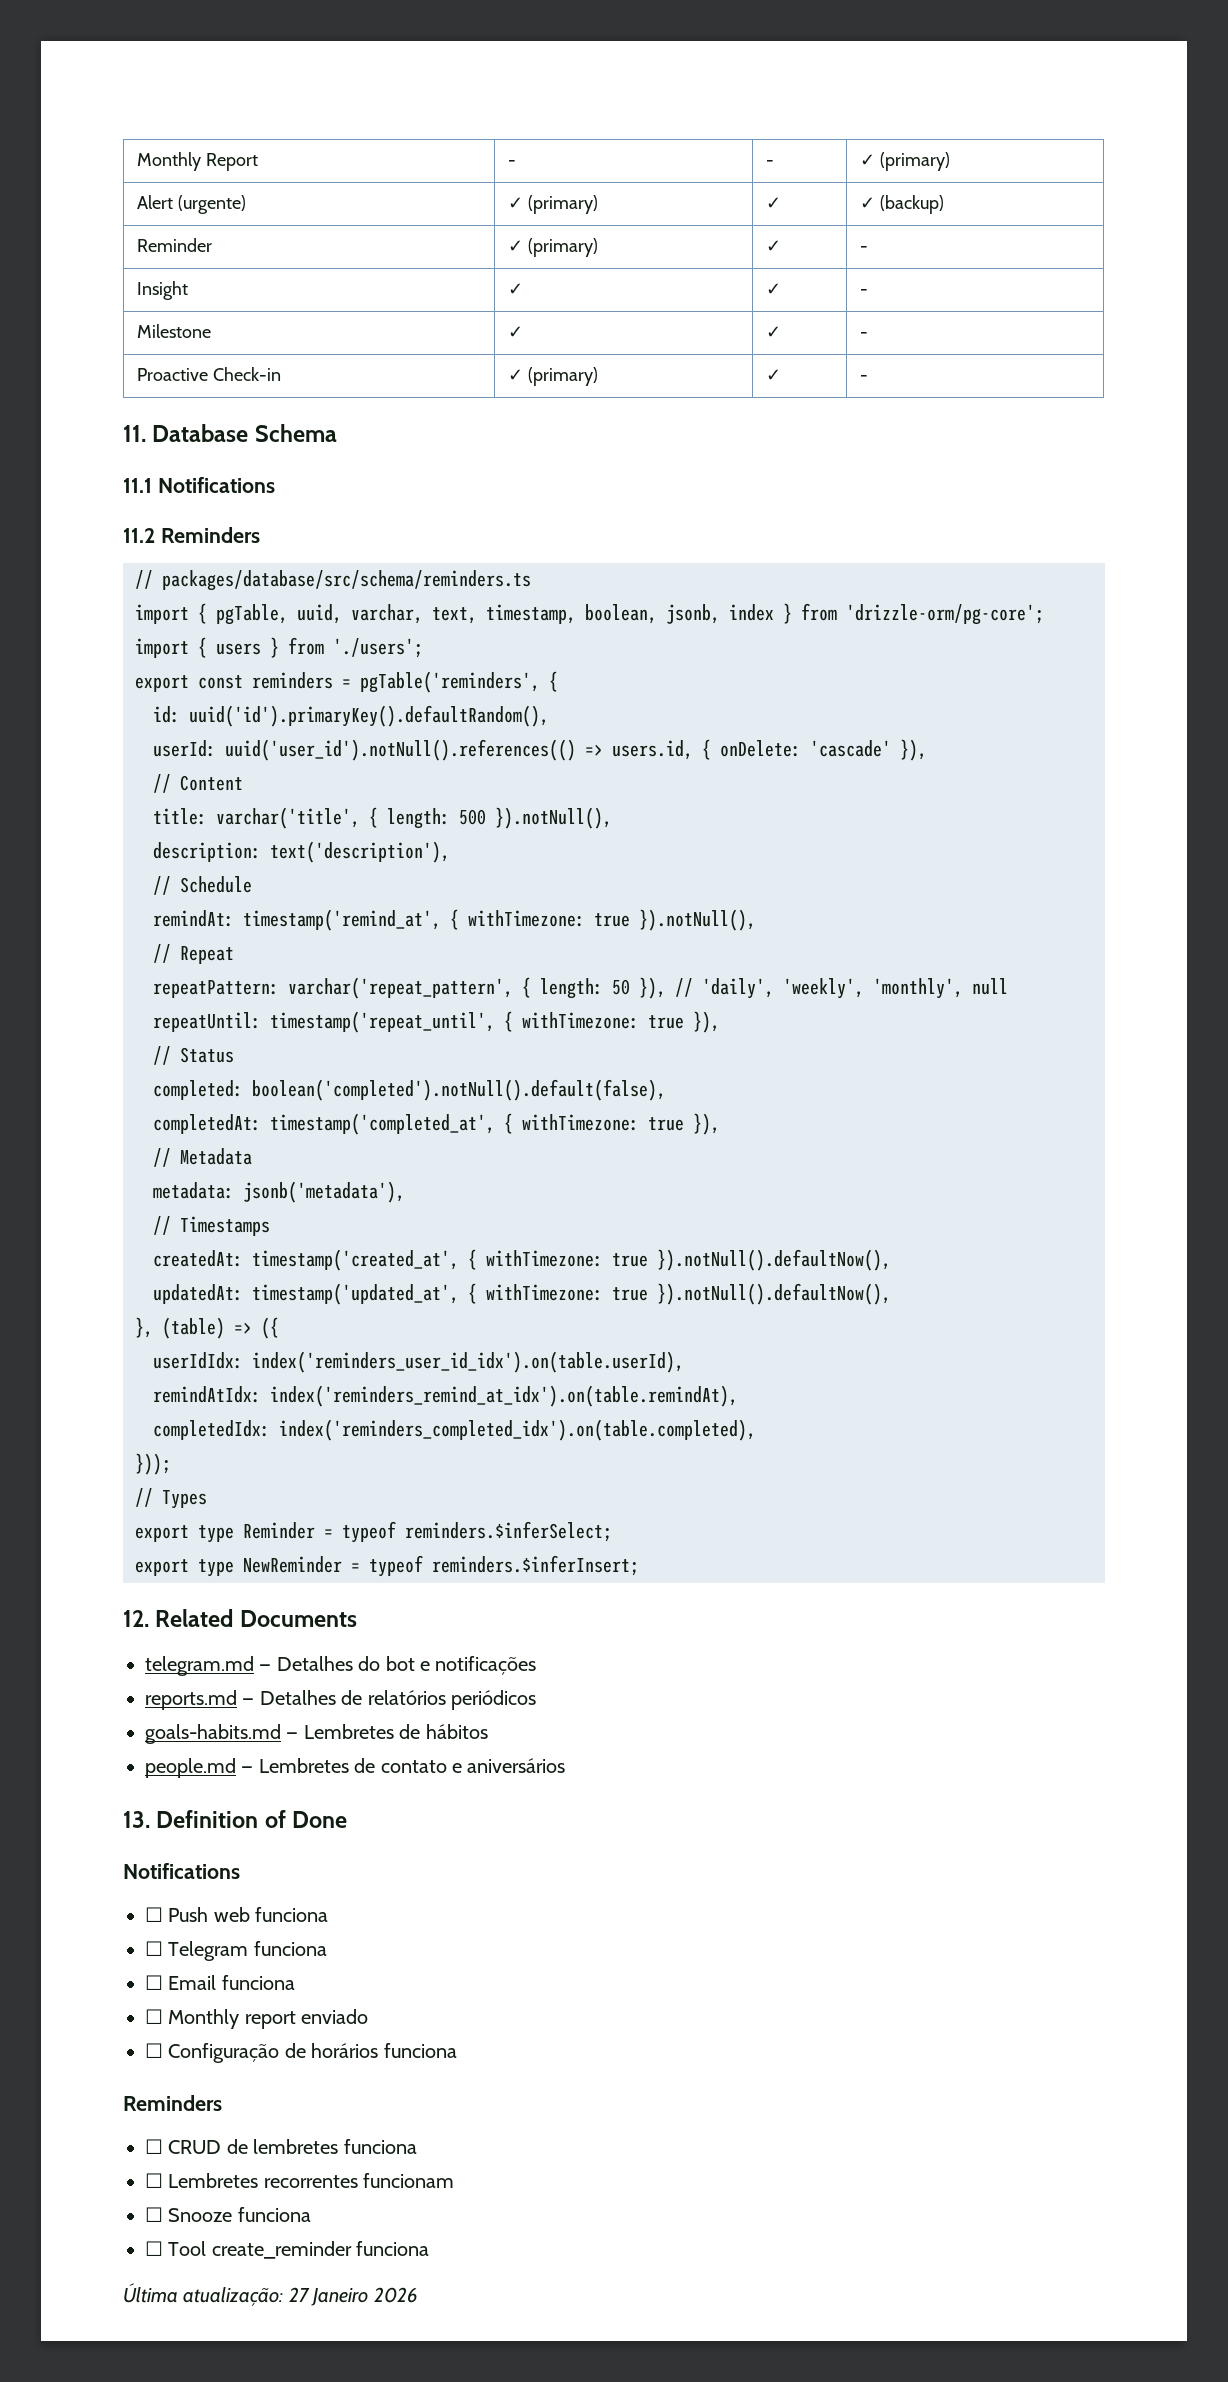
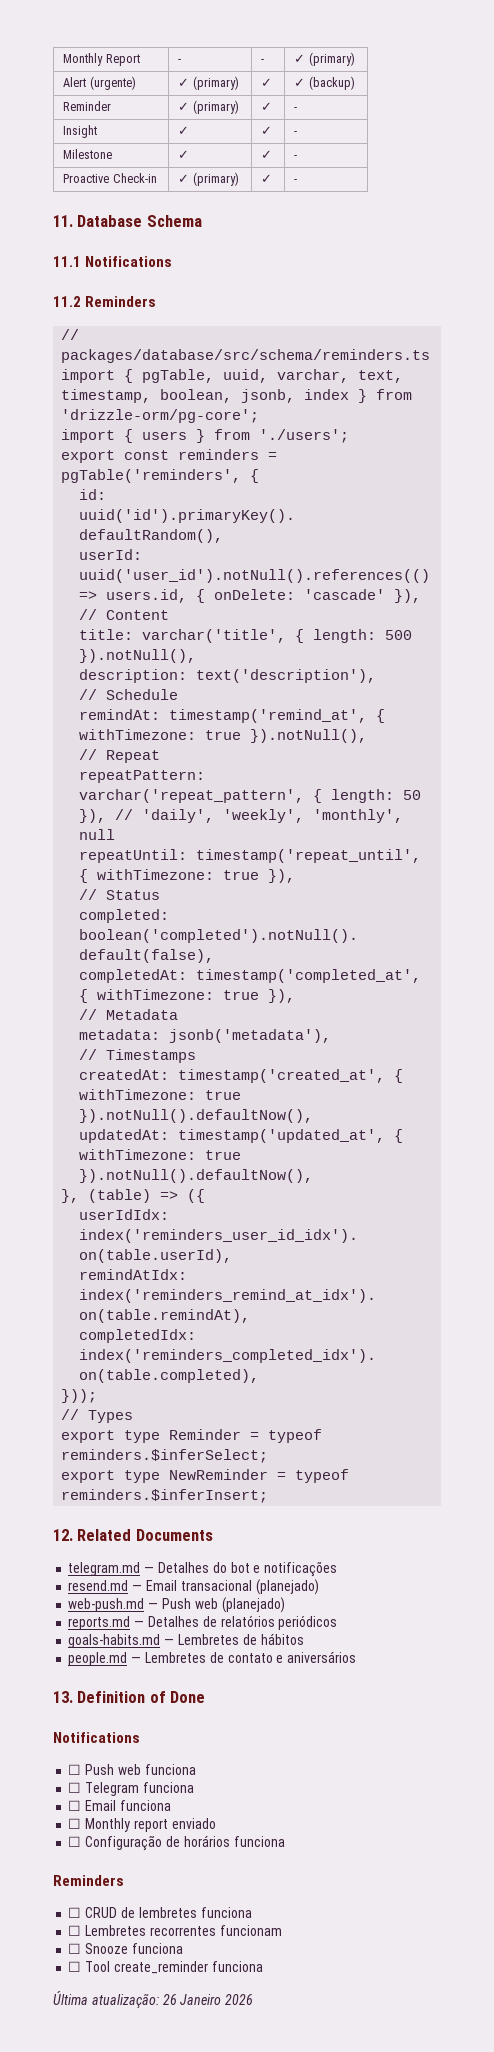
+ resend.md — Email transacional (planejado)
+ web-push.md — Push web (planejado)
- Última atualização: 27 Janeiro 2026
+ Última atualização: 26 Janeiro 2026

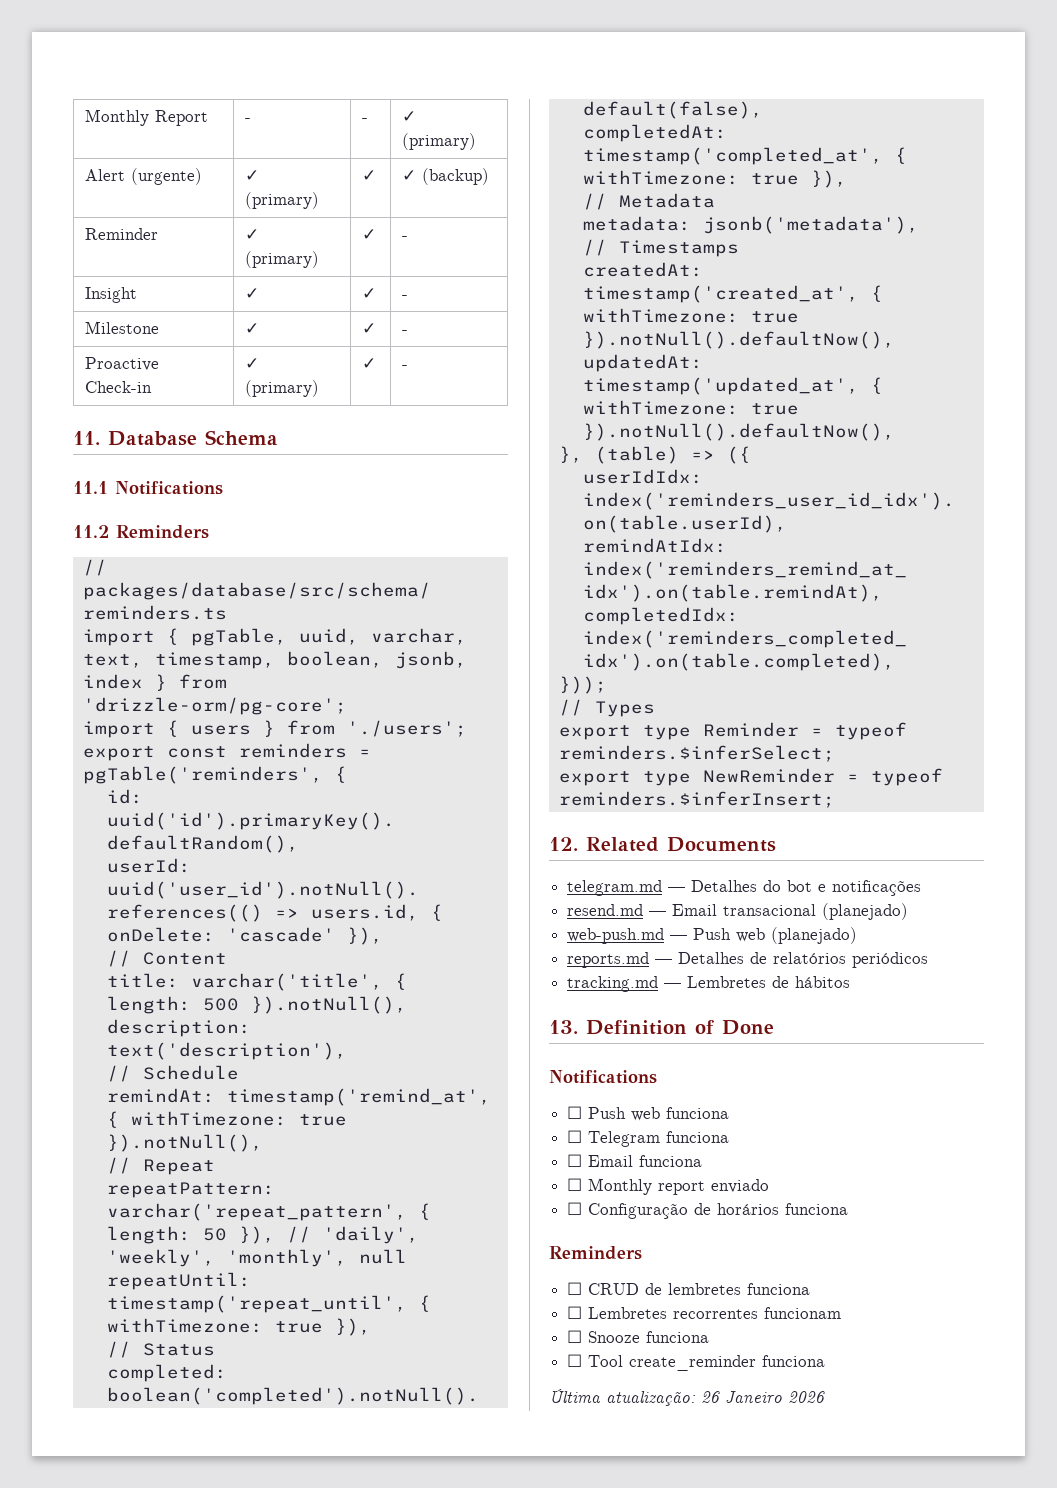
- goals-habits.md — Lembretes de hábitos
+ tracking.md — Lembretes de hábitos
- people.md — Lembretes de contato e aniversários

